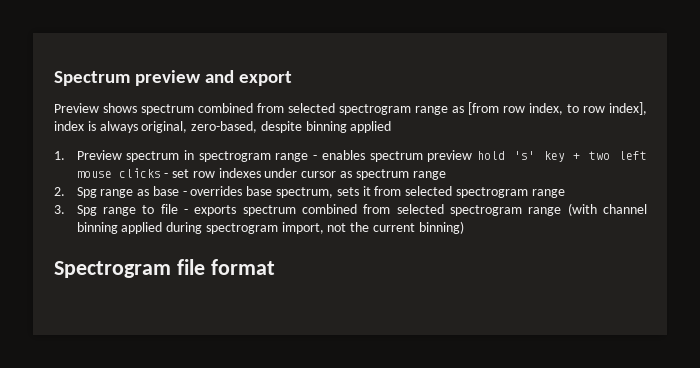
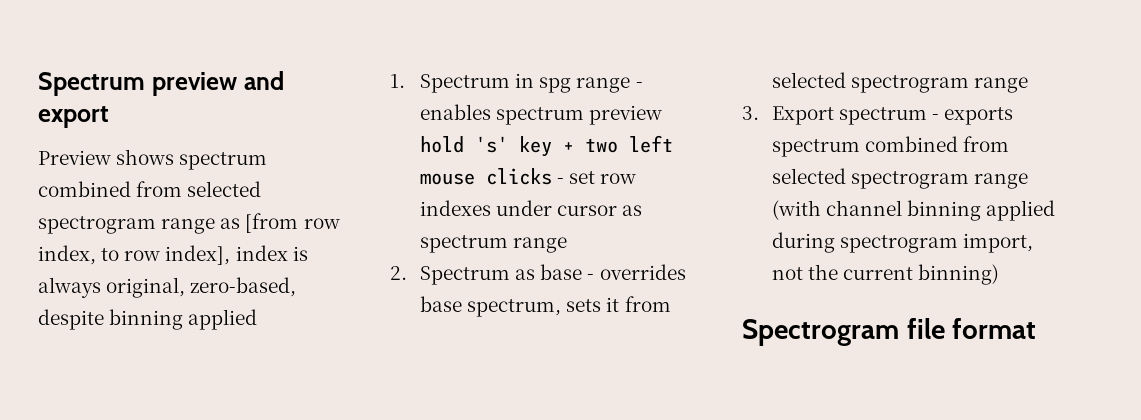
- 1. Preview spectrum in spectrogram range - enables spectrum preview hold 's' key + two left mouse clicks - set row indexes under cursor as spectrum range
+ 1. Spectrum in spg range - enables spectrum preview hold 's' key + two left mouse clicks - set row indexes under cursor as spectrum range
- 2. Spg range as base - overrides base spectrum, sets it from selected spectrogram range
+ 2. Spectrum as base - overrides base spectrum, sets it from selected spectrogram range
- 3. Spg range to file - exports spectrum combined from selected spectrogram range (with channel binning applied during spectrogram import, not the current binning)
+ 3. Export spectrum - exports spectrum combined from selected spectrogram range (with channel binning applied during spectrogram import, not the current binning)

